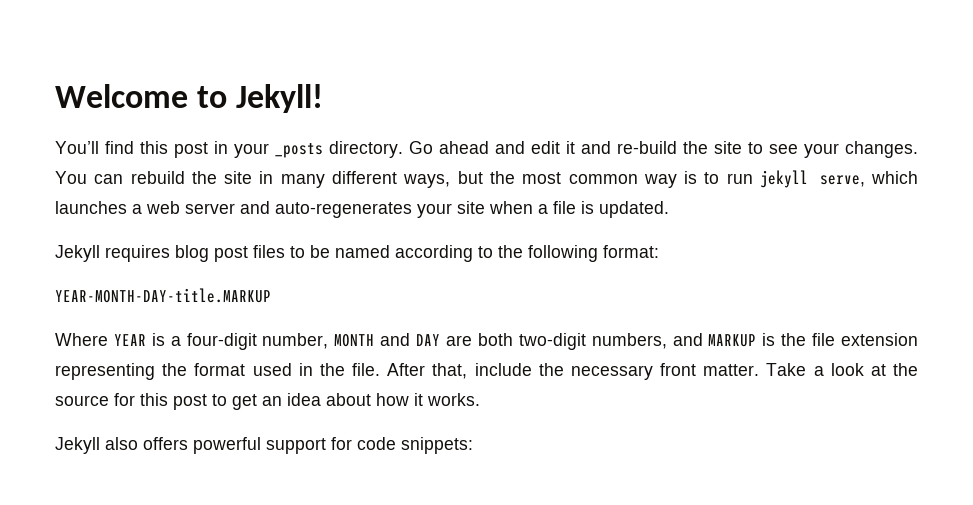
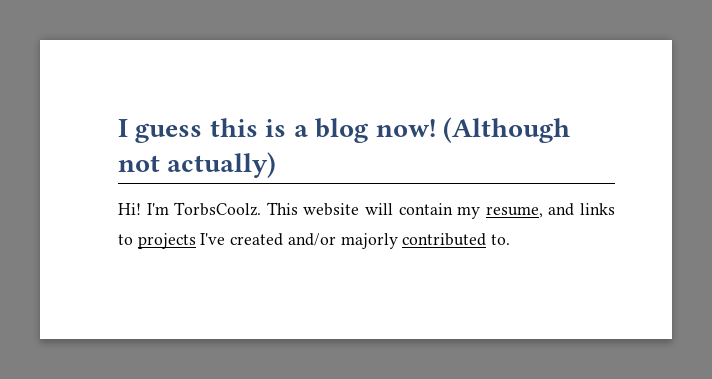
- Welcome to Jekyll!
- You’ll find this post in your _posts directory. Go ahead and edit it and re-build the site to see your changes. You can rebuild the site in many different ways, but the most common way is to run jekyll serve, which launches a web server and auto-regenerates your site when a file is updated.
- Jekyll requires blog post files to be named according to the following format:
- YEAR-MONTH-DAY-title.MARKUP
- Where YEAR is a four-digit number, MONTH and DAY are both two-digit numbers, and MARKUP is the file extension representing the format used in the file. After that, include the necessary front matter. Take a look at the source for this post to get an idea about how it works.
- Jekyll also offers powerful support for code snippets:
+ I guess this is a blog now! (Although not actually)
+ Hi! I'm TorbsCoolz. This website will contain my resume, and links to projects I've created and/or majorly contributed to.

